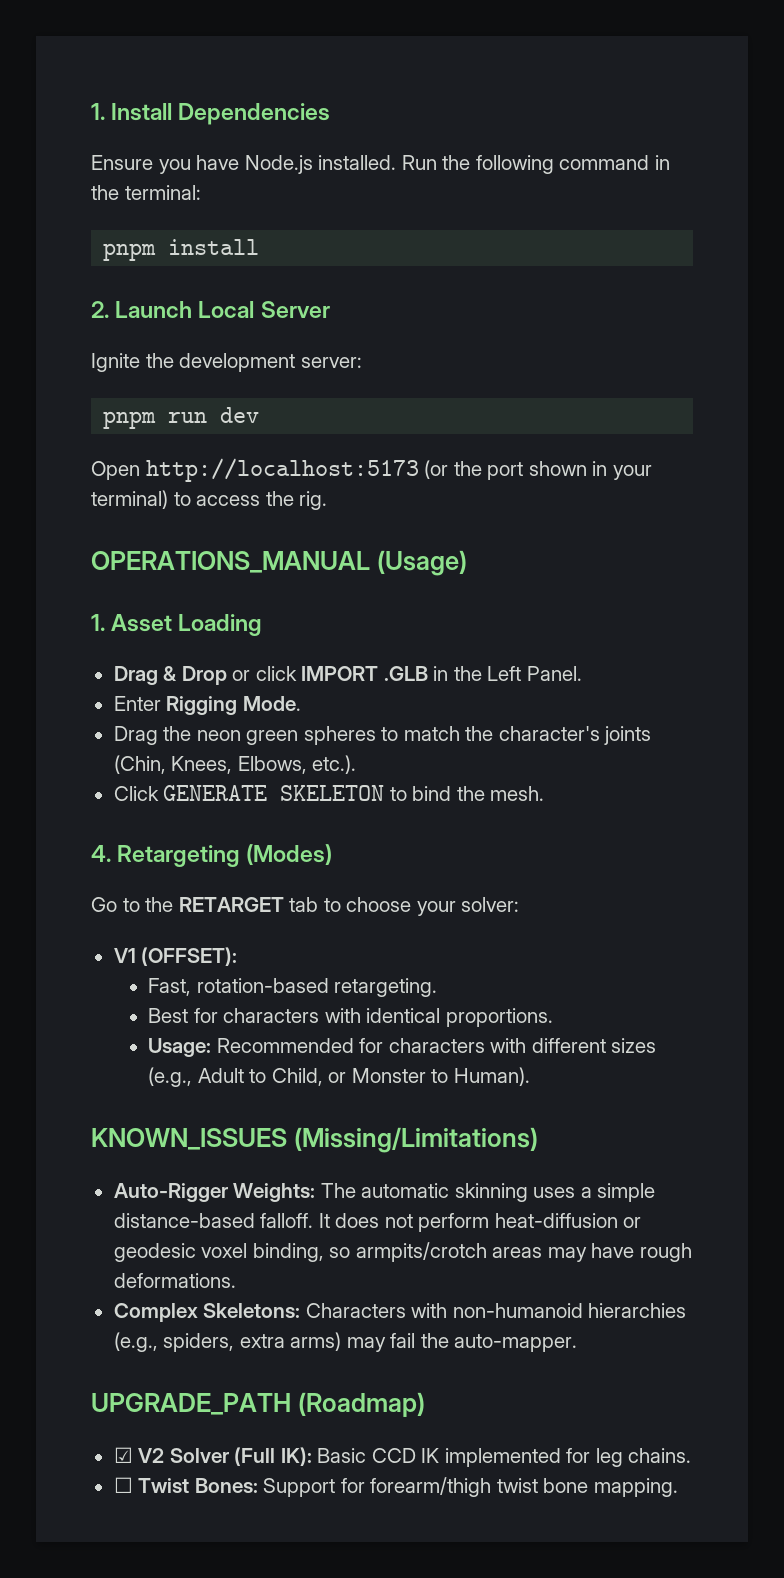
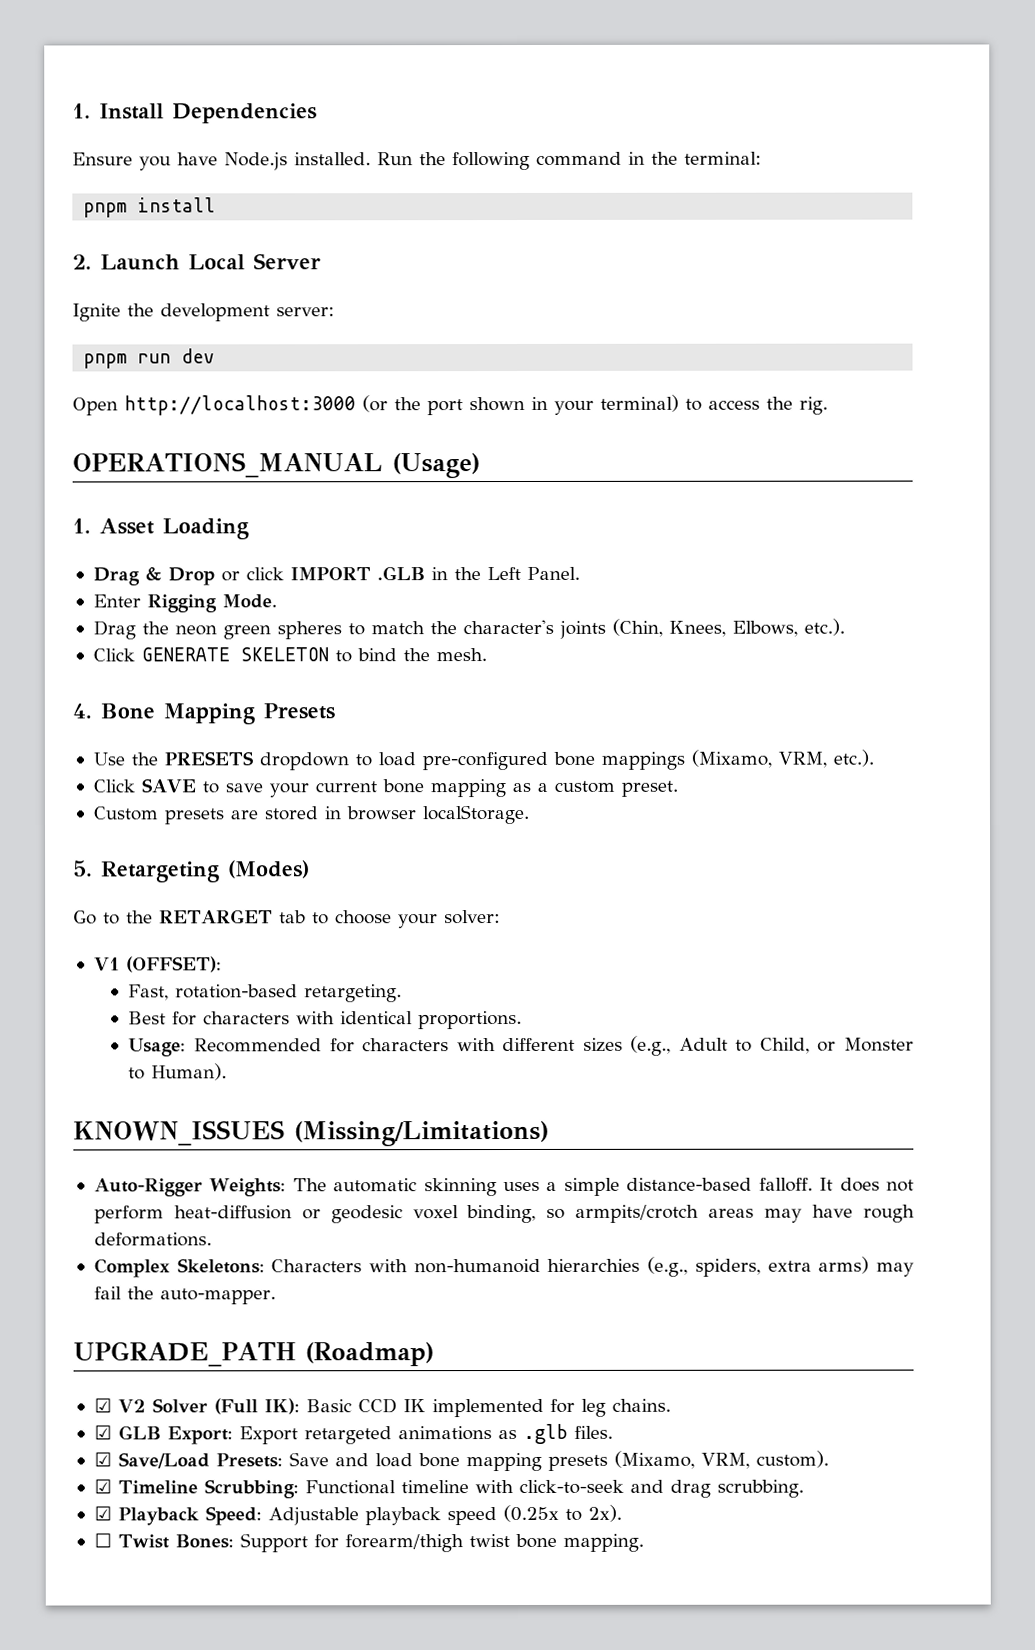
- Open http://localhost:5173 (or the port shown in your terminal) to access the rig.
+ Open http://localhost:3000 (or the port shown in your terminal) to access the rig.
- 4. Retargeting (Modes)
+ 4. Bone Mapping Presets
+ Use the PRESETS dropdown to load pre-configured bone mappings (Mixamo, VRM, etc.).
+ Click SAVE to save your current bone mapping as a custom preset.
+ Custom presets are stored in browser localStorage.
+ 5. Retargeting (Modes)
+ ☑ GLB Export: Export retargeted animations as .glb files.
+ ☑ Save/Load Presets: Save and load bone mapping presets (Mixamo, VRM, custom).
+ ☑ Timeline Scrubbing: Functional timeline with click-to-seek and drag scrubbing.
+ ☑ Playback Speed: Adjustable playback speed (0.25x to 2x).

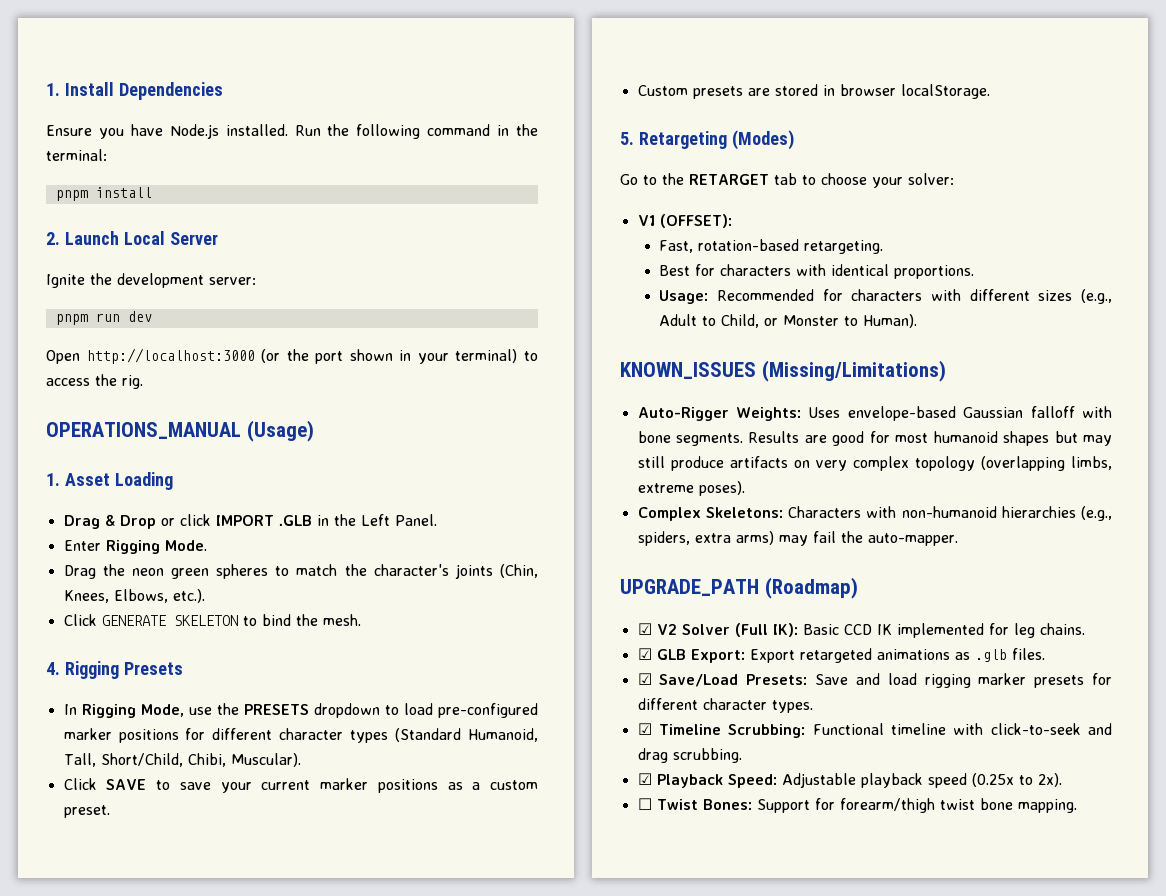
- 4. Bone Mapping Presets
+ 4. Rigging Presets
- Use the PRESETS dropdown to load pre-configured bone mappings (Mixamo, VRM, etc.).
+ In Rigging Mode, use the PRESETS dropdown to load pre-configured marker positions for different character types (Standard Humanoid, Tall, Short/Child, Chibi, Muscular).
- Click SAVE to save your current bone mapping as a custom preset.
+ Click SAVE to save your current marker positions as a custom preset.
- Auto-Rigger Weights: The automatic skinning uses a simple distance-based falloff. It does not perform heat-diffusion or geodesic voxel binding, so armpits/crotch areas may have rough deformations.
+ Auto-Rigger Weights: Uses envelope-based Gaussian falloff with bone segments. Results are good for most humanoid shapes but may still produce artifacts on very complex topology (overlapping limbs, extreme poses).
- ☑ Save/Load Presets: Save and load bone mapping presets (Mixamo, VRM, custom).
+ ☑ Save/Load Presets: Save and load rigging marker presets for different character types.

